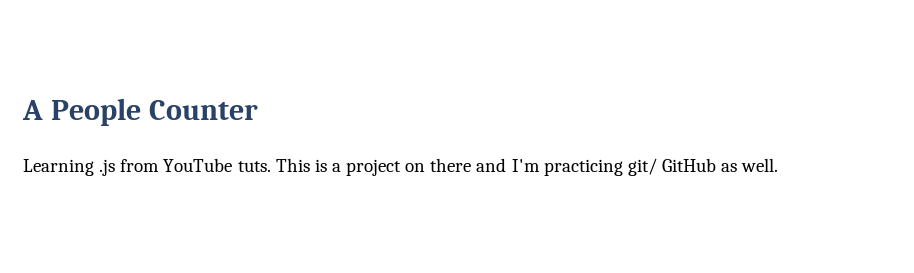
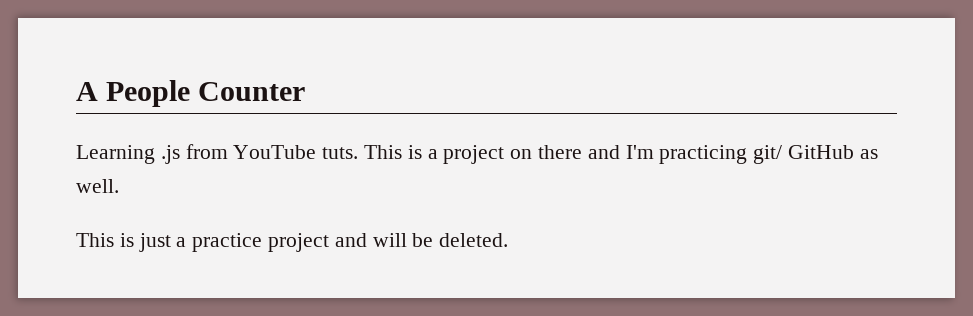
+ This is just a practice project and will be deleted.

